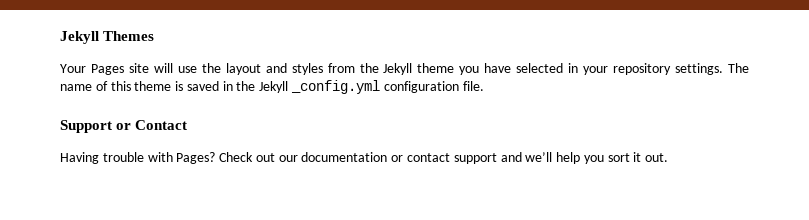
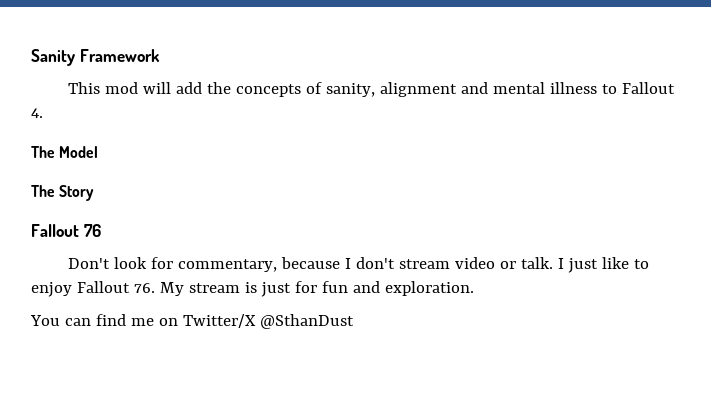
- Jekyll Themes
- Your Pages site will use the layout and styles from the Jekyll theme you have selected in your repository settings. The name of this theme is saved in the Jekyll _config.yml configuration file.
- Support or Contact
- Having trouble with Pages? Check out our documentation or contact support and we’ll help you sort it out.
+ Sanity Framework
+ This mod will add the concepts of sanity, alignment and mental illness to Fallout 4.
+ The Model
+ The Story
+ Fallout 76
+ Don't look for commentary, because I don't stream video or talk. I just like to enjoy Fallout 76. My stream is just for fun and exploration.
+ You can find me on Twitter/X @SthanDust

